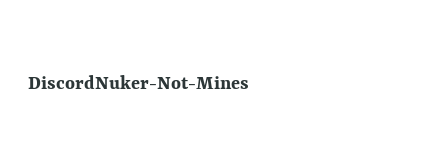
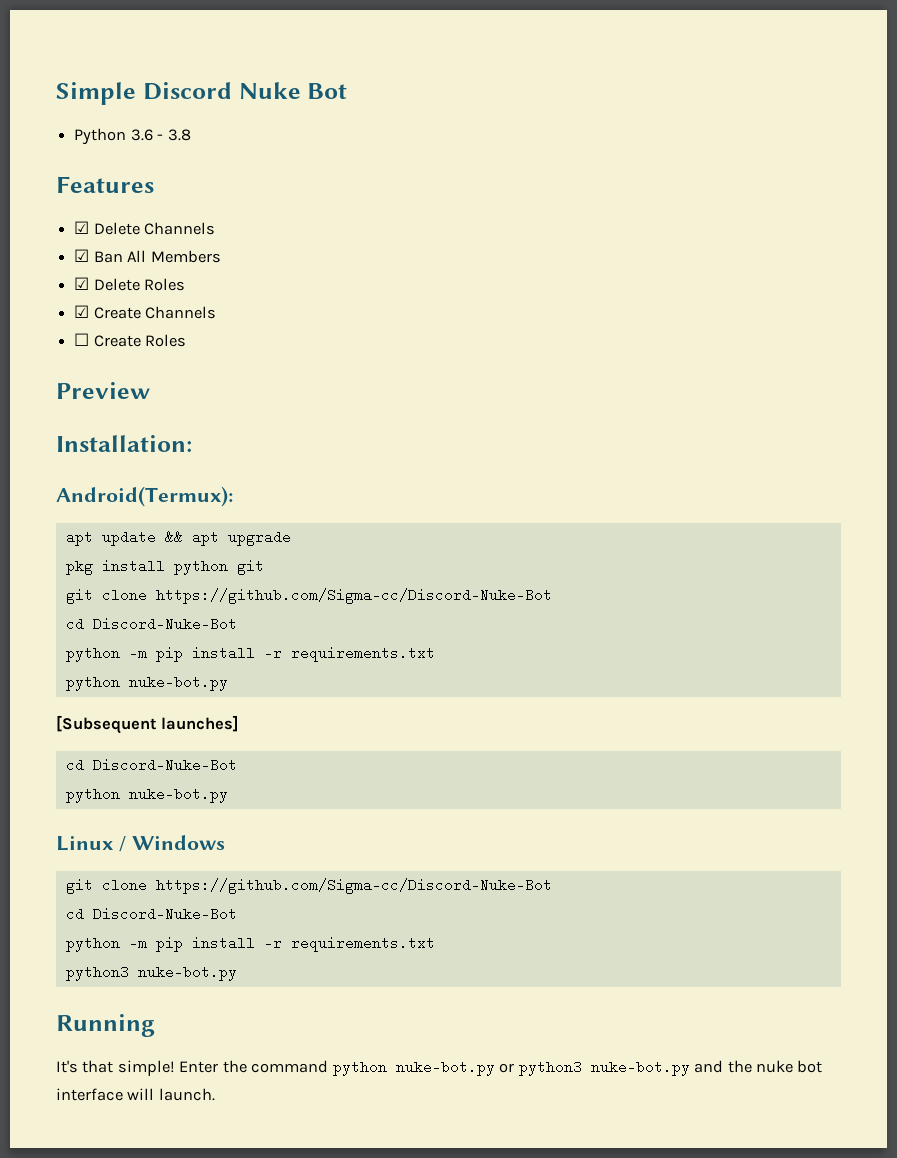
- DiscordNuker-Not-Mines
+ Simple Discord Nuke Bot
+ Python 3.6 - 3.8
+ Features
+ ☑ Delete Channels
+ ☑ Ban All Members
+ ☑ Delete Roles
+ ☑ Create Channels
+ ☐ Create Roles
+ Preview
+ Installation:
+ Android(Termux):
+ apt update && apt upgrade
+ pkg install python git
+ git clone https://github.com/Sigma-cc/Discord-Nuke-Bot
+ cd Discord-Nuke-Bot
+ python -m pip install -r requirements.txt
+ python nuke-bot.py
+ [Subsequent launches]
+ cd Discord-Nuke-Bot
+ python nuke-bot.py
+ Linux / Windows
+ git clone https://github.com/Sigma-cc/Discord-Nuke-Bot
+ cd Discord-Nuke-Bot
+ python -m pip install -r requirements.txt
+ python3 nuke-bot.py
+ Running
+ It's that simple! Enter the command python nuke-bot.py or python3 nuke-bot.py and the nuke bot interface will launch.

